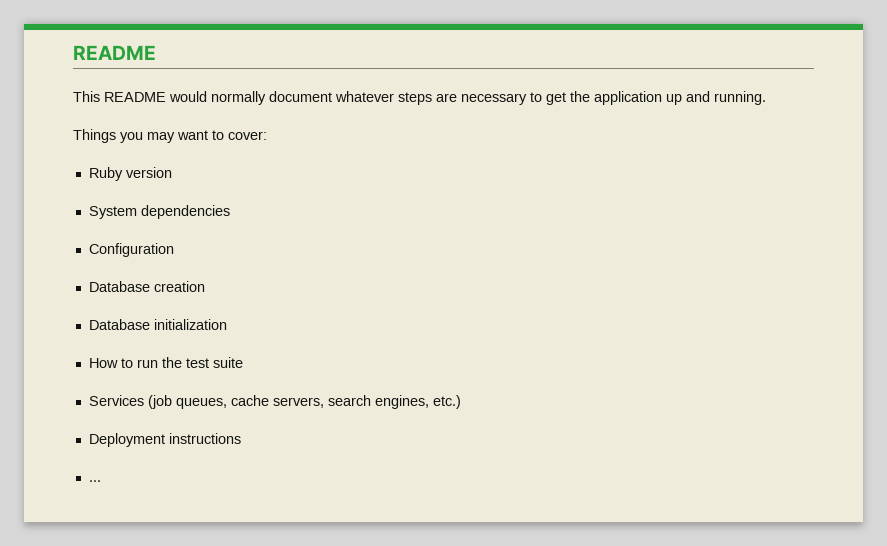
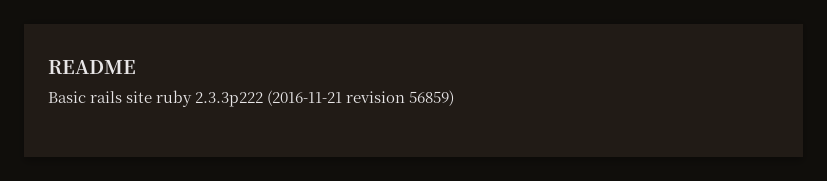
- This README would normally document whatever steps are necessary to get the application up and running.
- Things you may want to cover:
- Ruby version
- System dependencies
- Configuration
- Database creation
- Database initialization
- How to run the test suite
- Services (job queues, cache servers, search engines, etc.)
- Deployment instructions
- ...
+ Basic rails site ruby 2.3.3p222 (2016-11-21 revision 56859)

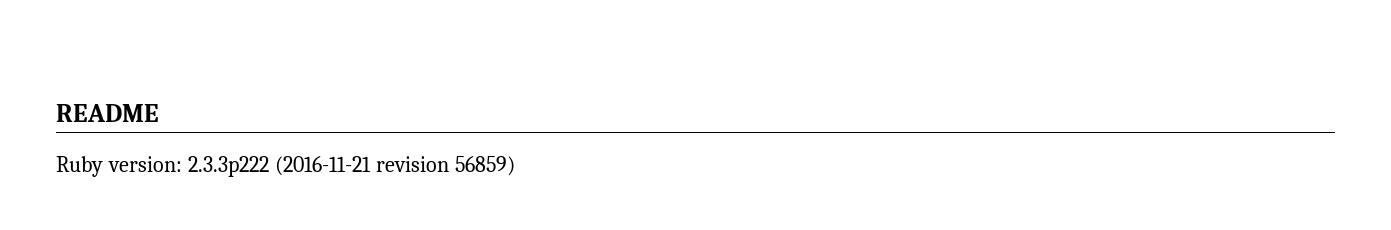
- Basic rails site ruby 2.3.3p222 (2016-11-21 revision 56859)
+ Ruby version: 2.3.3p222 (2016-11-21 revision 56859)

